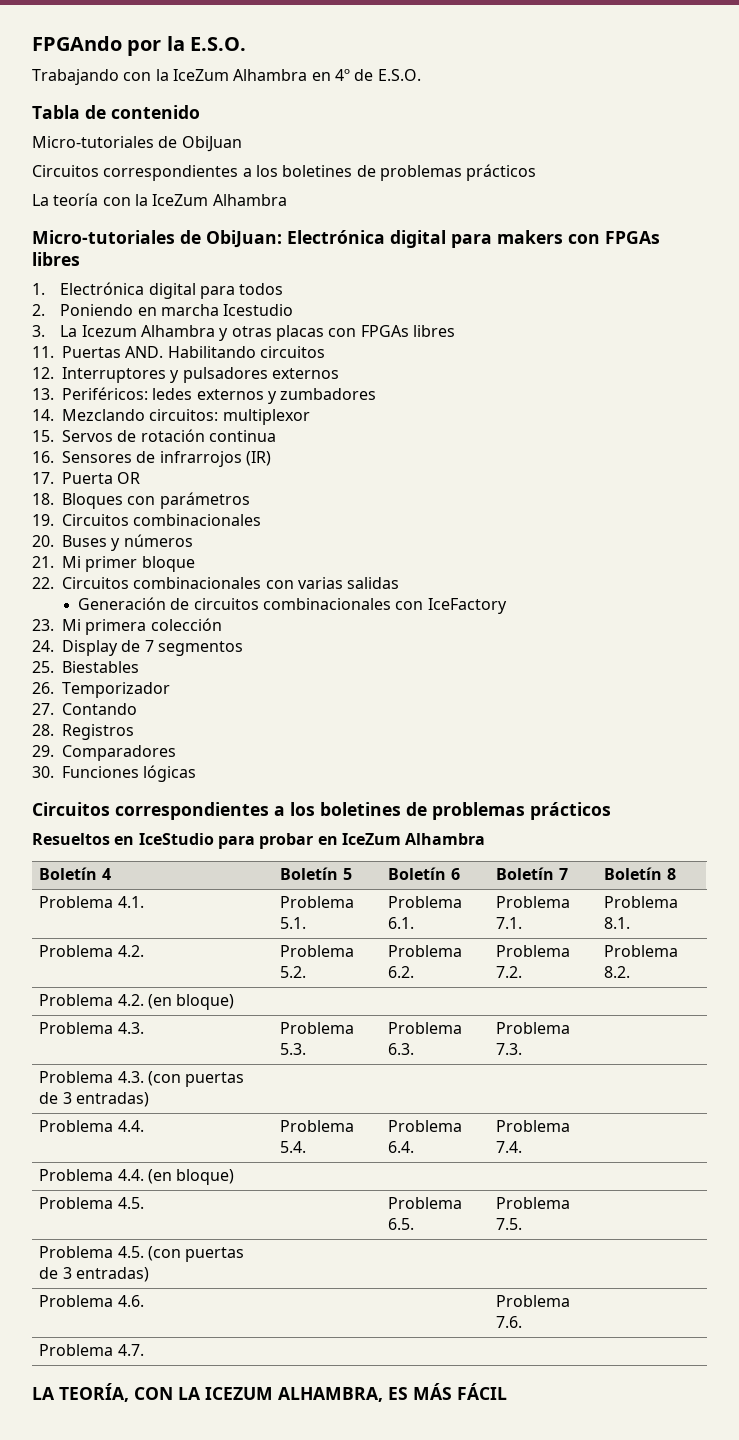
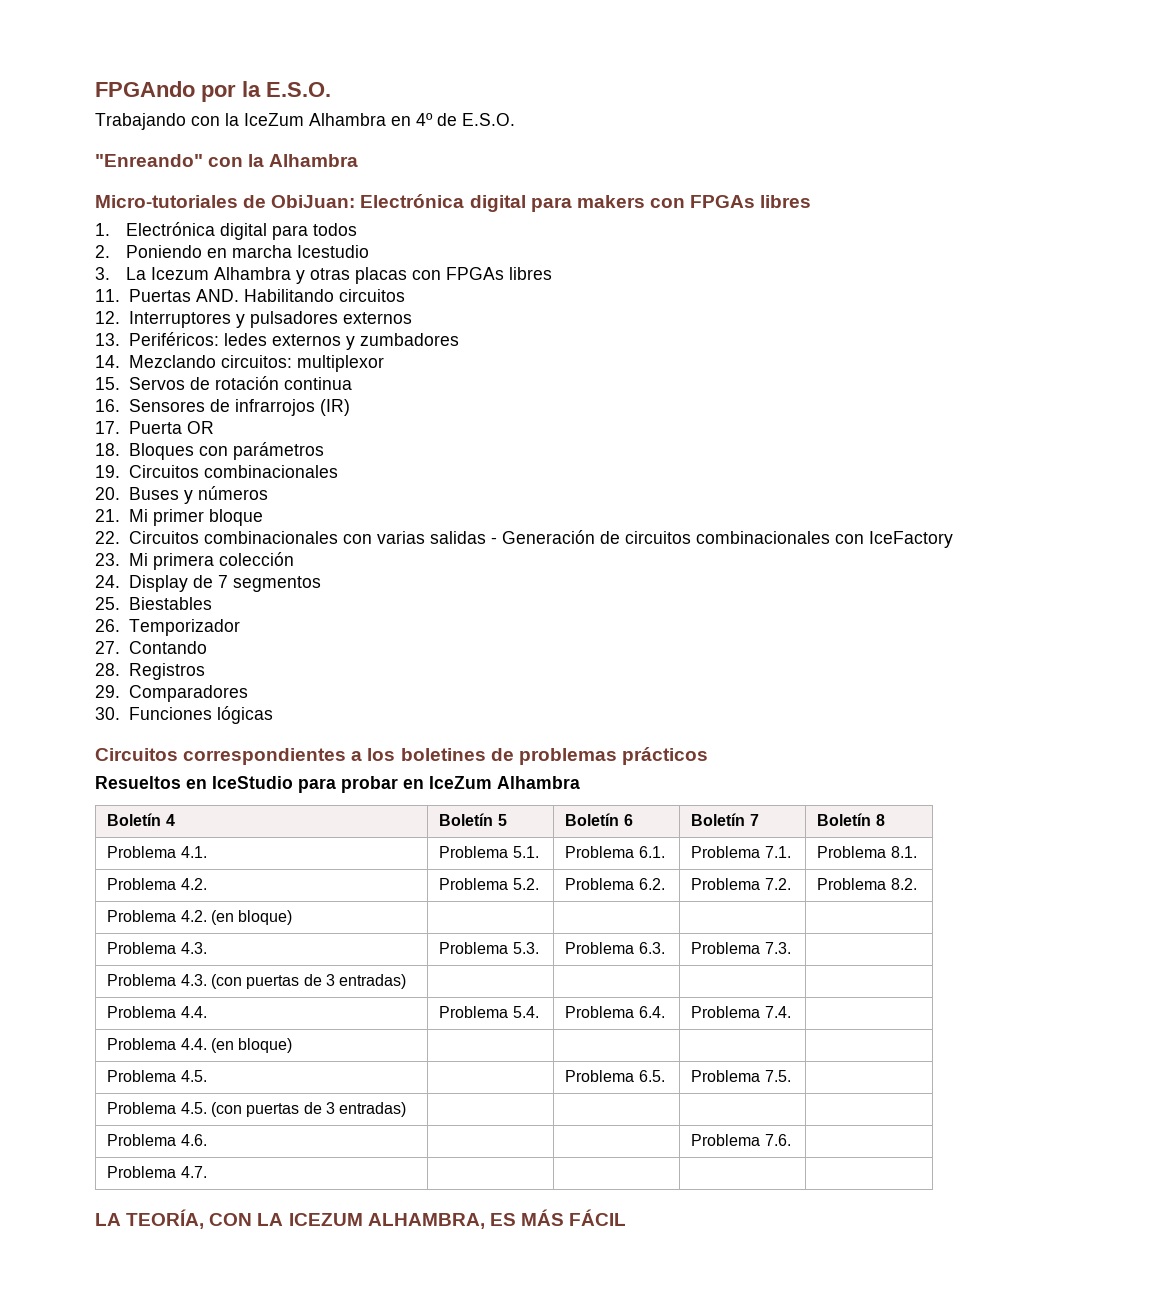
- Tabla de contenido
- Micro-tutoriales de ObiJuan
- Circuitos correspondientes a los boletines de problemas prácticos
- La teoría con la IceZum Alhambra
+ "Enreando" con la Alhambra
- 22. Circuitos combinacionales con varias salidas
- Generación de circuitos combinacionales con IceFactory
+ 22. Circuitos combinacionales con varias salidas - Generación de circuitos combinacionales con IceFactory

